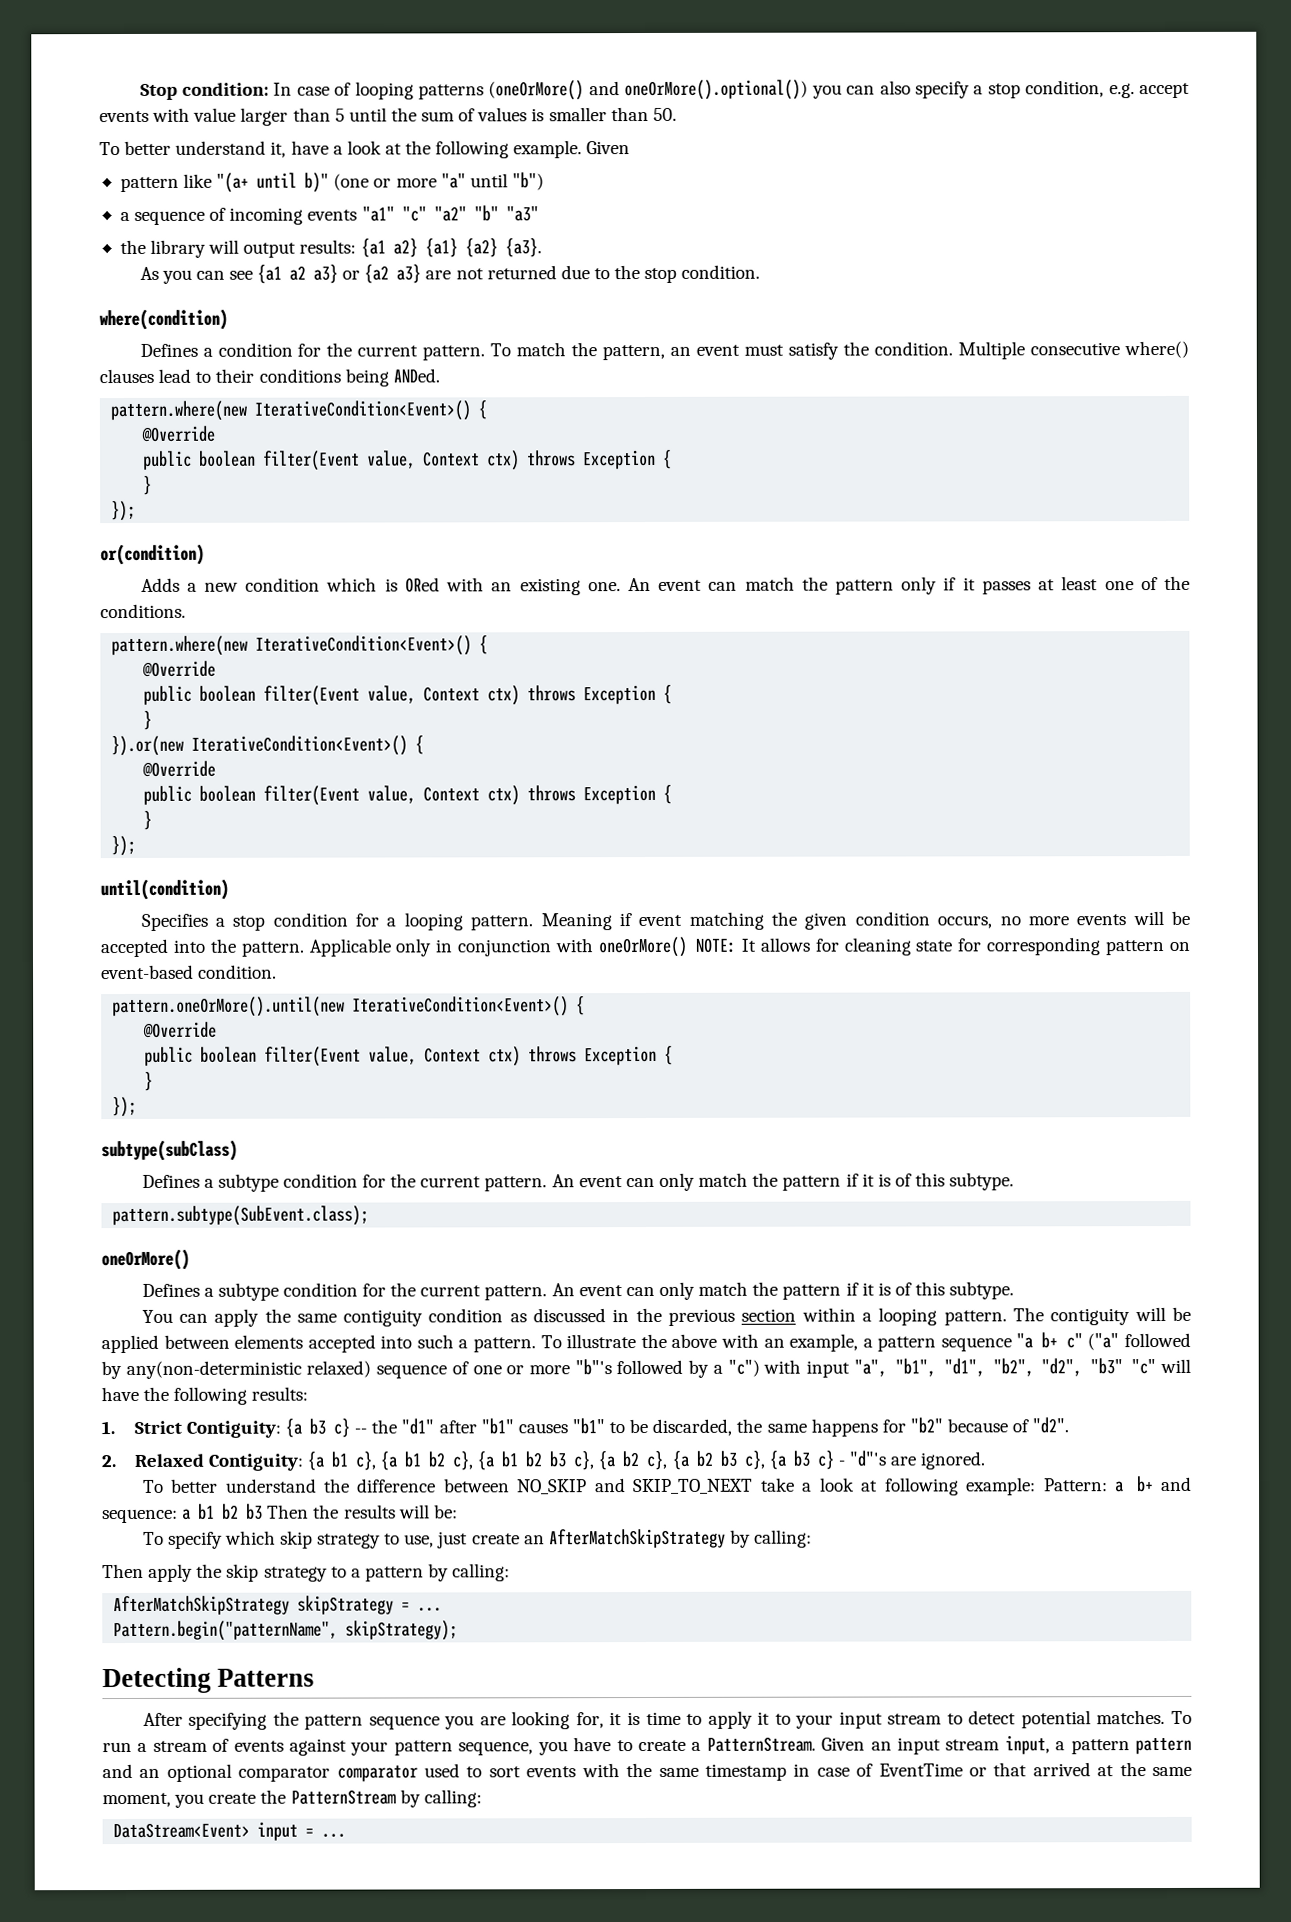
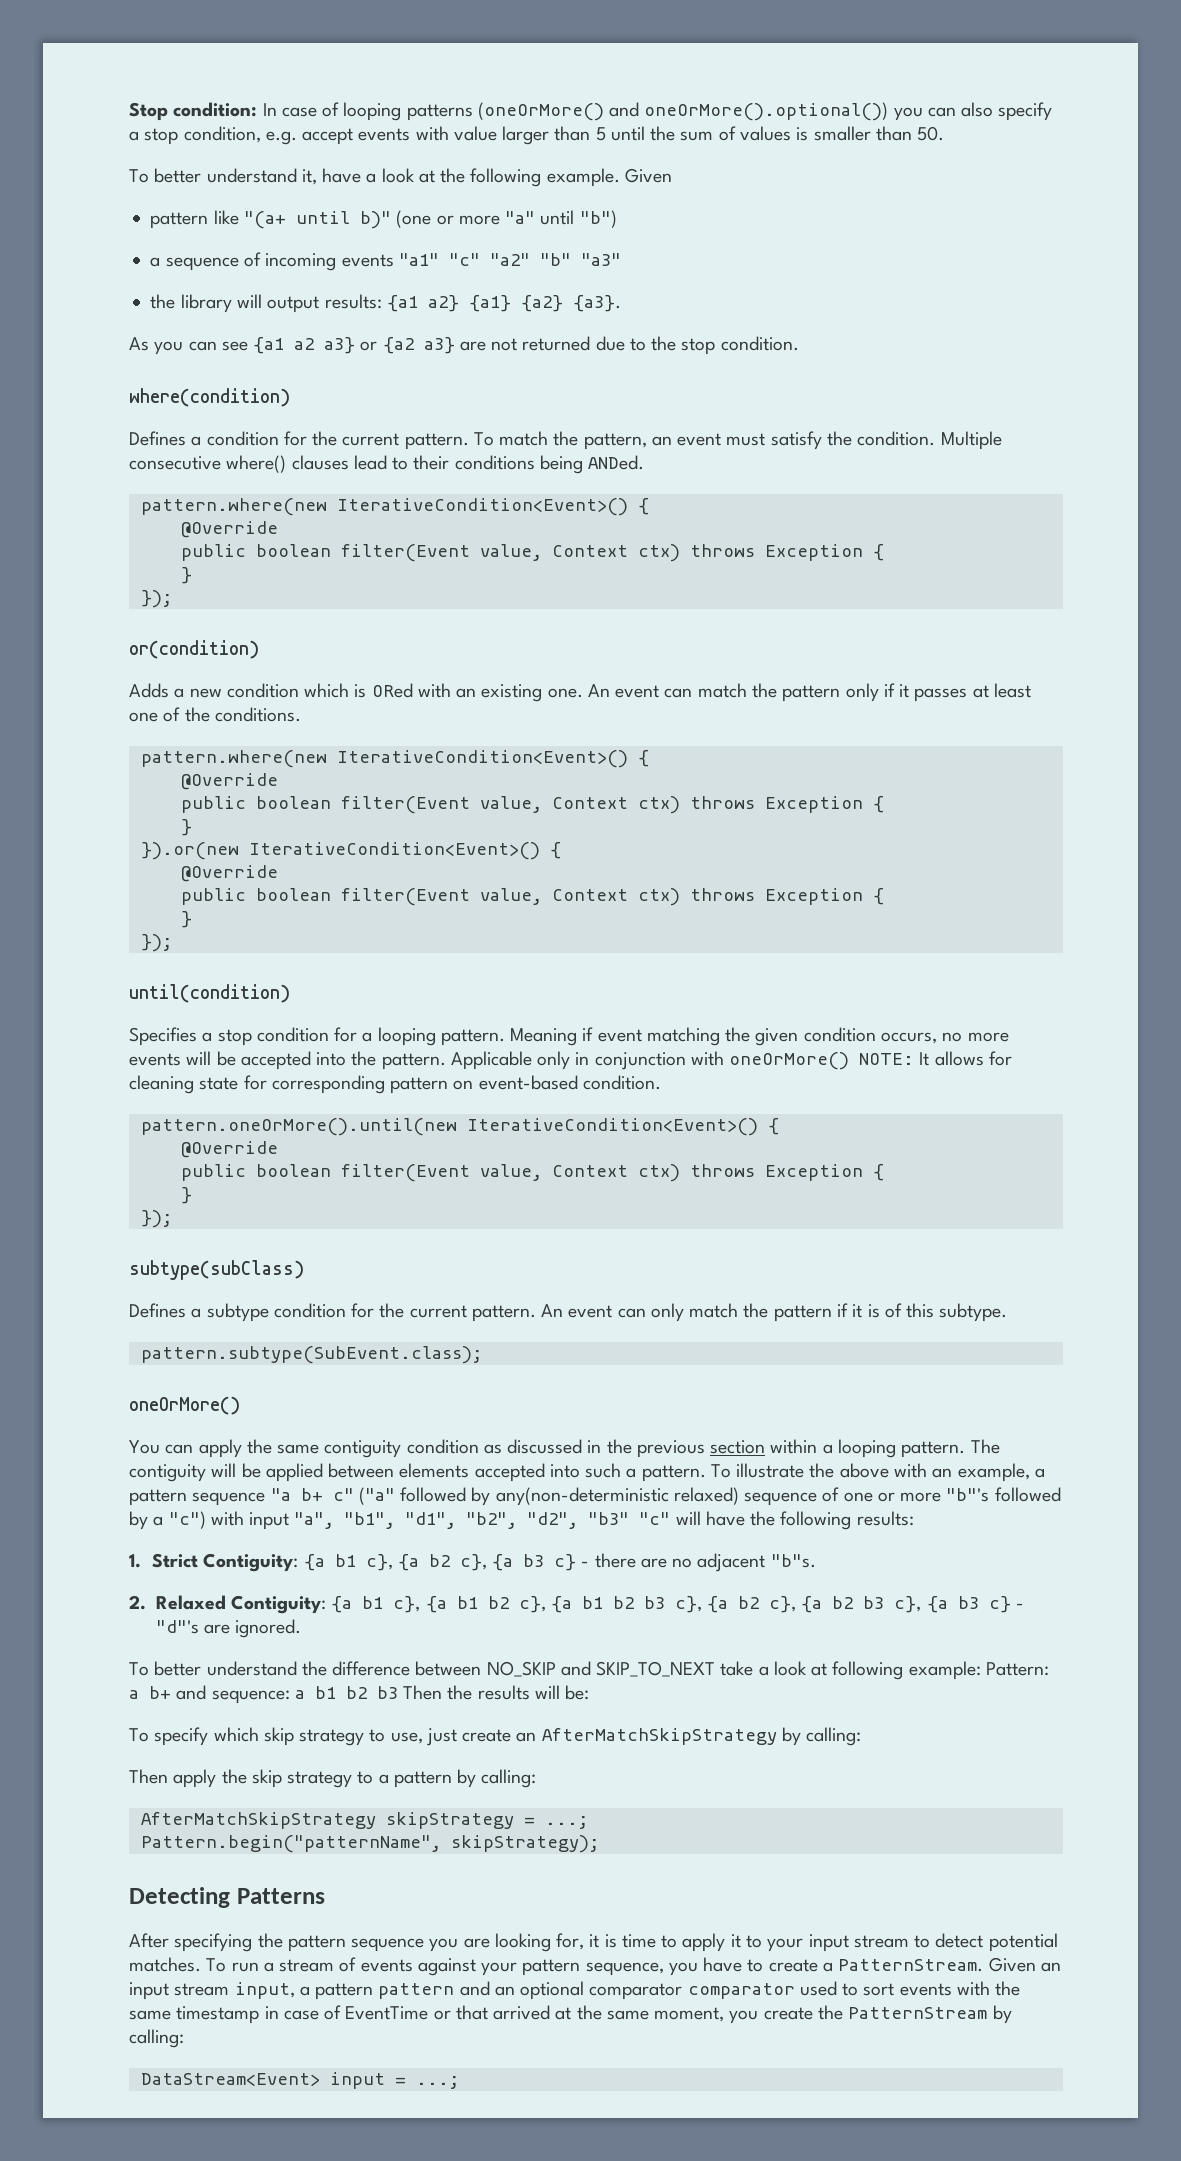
  pattern.subtype(SubEvent.class);
  oneOrMore()
- Defines a subtype condition for the current pattern. An event can only match the pattern if it is of this subtype.
- 1. Strict Contiguity: {a b3 c} -- the "d1" after "b1" causes "b1" to be discarded, the same happens for "b2" because of "d2".
+ 1. Strict Contiguity: {a b1 c}, {a b2 c}, {a b3 c} - there are no adjacent "b"s.
- AfterMatchSkipStrategy skipStrategy = ...
+ AfterMatchSkipStrategy skipStrategy = ...;
- DataStream<Event> input = ...
+ DataStream<Event> input = ...;

